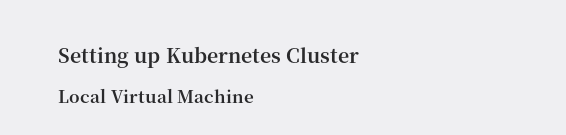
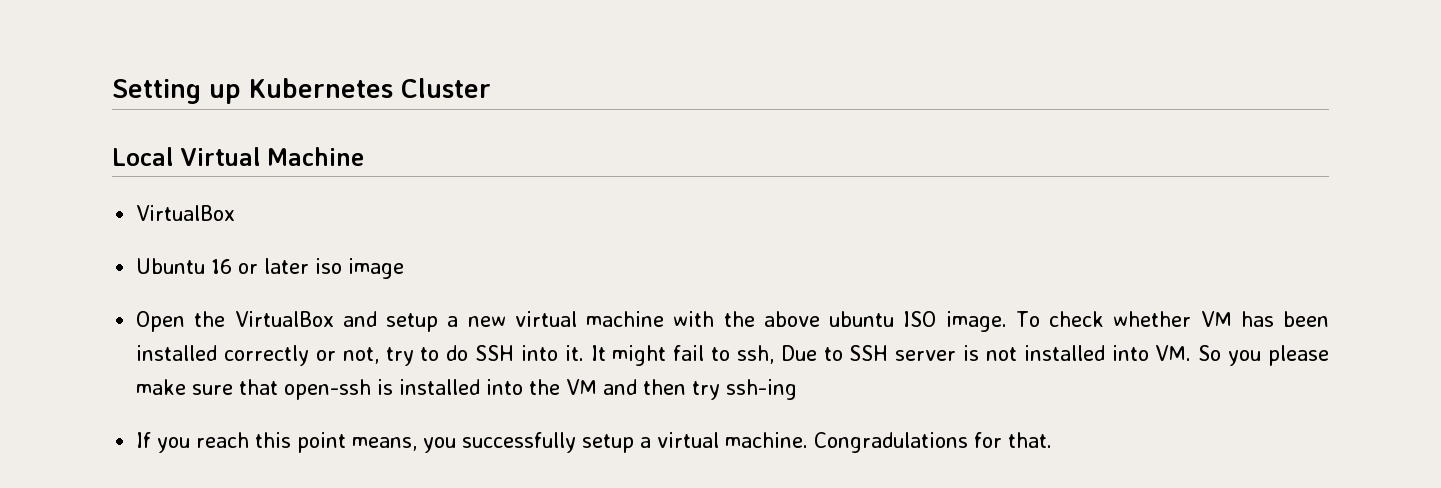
  Local Virtual Machine
+ VirtualBox
+ Ubuntu 16 or later iso image
+ Open the VirtualBox and setup a new virtual machine with the above ubuntu ISO image. To check whether VM has been installed correctly or not, try to do SSH into it. It might fail to ssh, Due to SSH server is not installed into VM. So you please make sure that open-ssh is installed into the VM and then try ssh-ing
+ If you reach this point means, you successfully setup a virtual machine. Congradulations for that.

